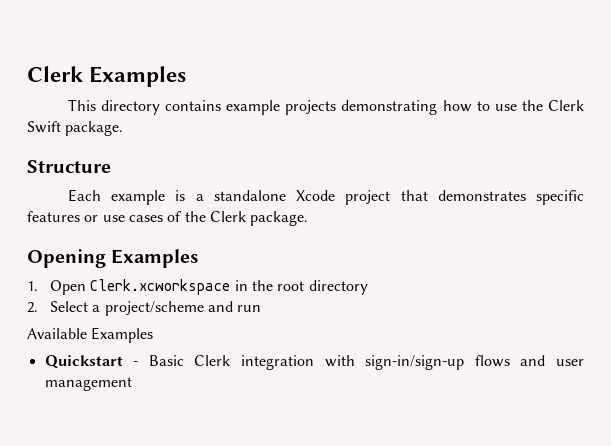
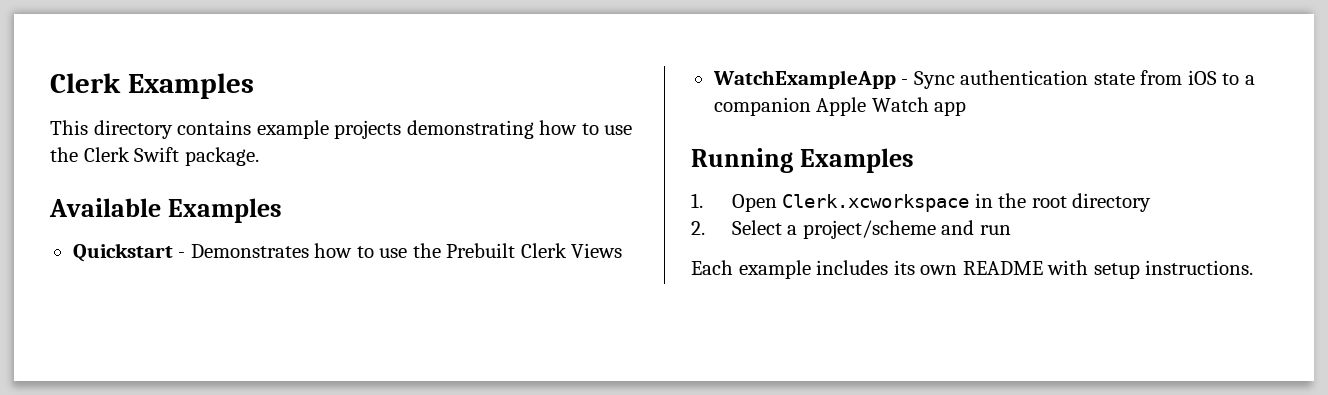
- Structure
- Each example is a standalone Xcode project that demonstrates specific features or use cases of the Clerk package.
- Opening Examples
+ Available Examples
+ Quickstart - Demonstrates how to use the Prebuilt Clerk Views
+ WatchExampleApp - Sync authentication state from iOS to a companion Apple Watch app
+ Running Examples
- Available Examples
- Quickstart - Basic Clerk integration with sign-in/sign-up flows and user management
+ Each example includes its own README with setup instructions.

